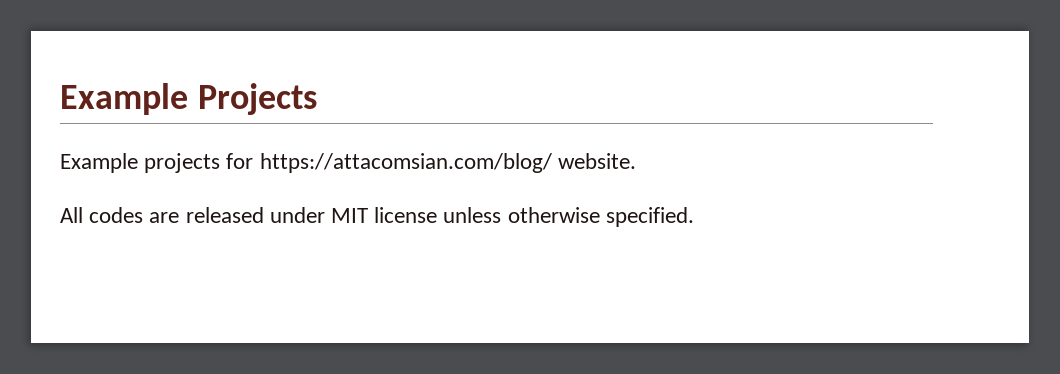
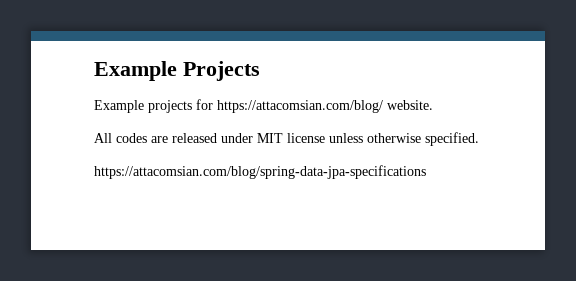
+ https://attacomsian.com/blog/spring-data-jpa-specifications

